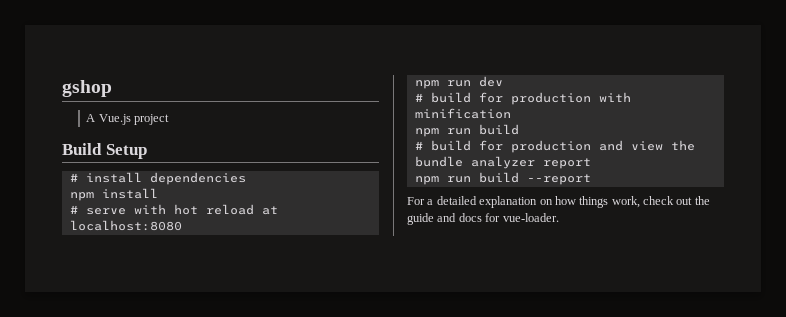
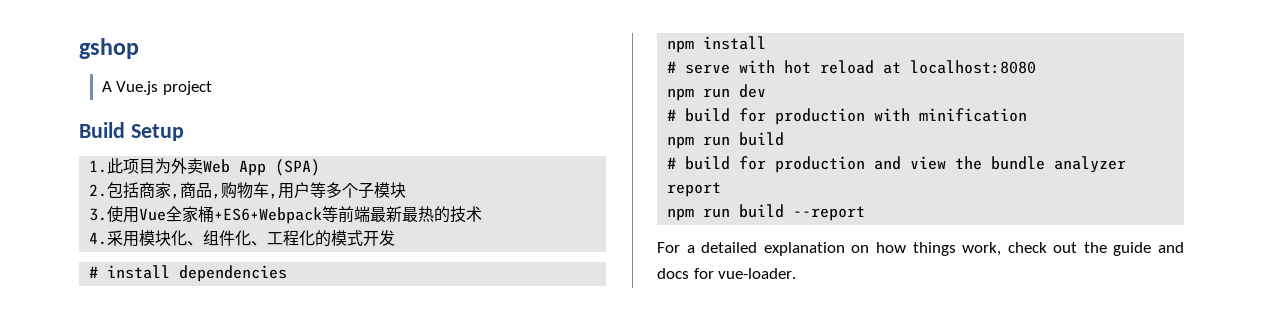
+ 1.此项目为外卖Web App (SPA)
+ 2.包括商家,商品,购物车,用户等多个子模块
+ 3.使用Vue全家桶+ES6+Webpack等前端最新最热的技术
+ 4.采用模块化、组件化、工程化的模式开发

